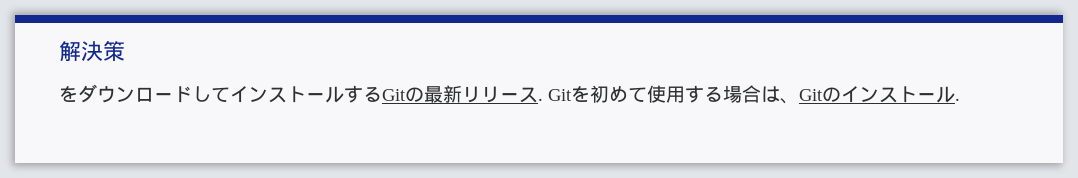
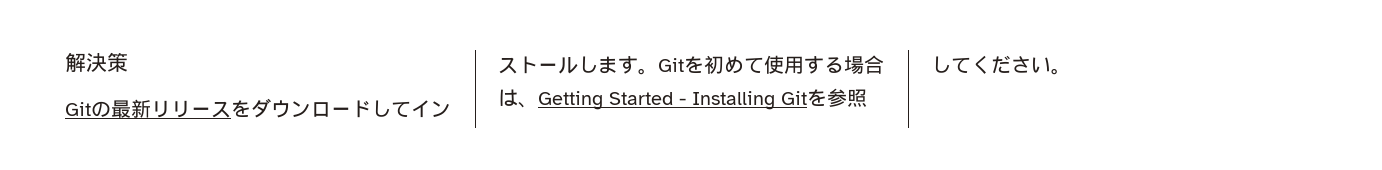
- をダウンロードしてインストールするGitの最新リリース.
+ Gitの最新リリースをダウンロードしてインストールします。
- Gitを初めて使用する場合は、Gitのインストール.
+ Gitを初めて使用する場合は、Getting Started - Installing Gitを参照してください。

